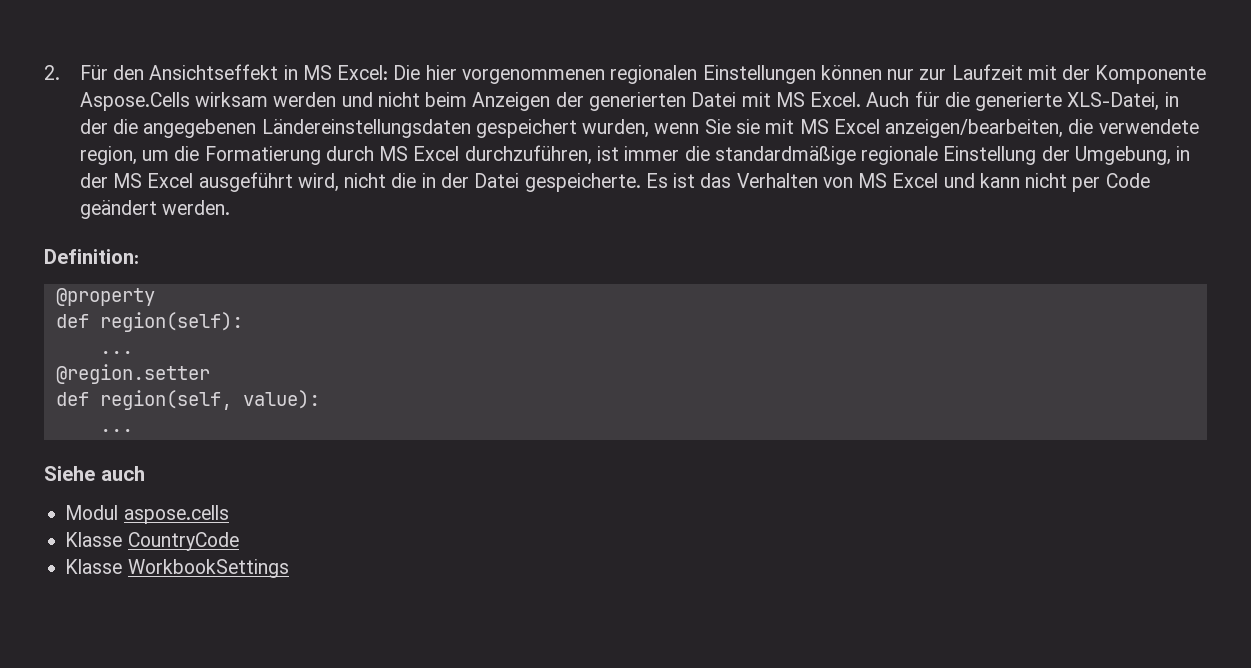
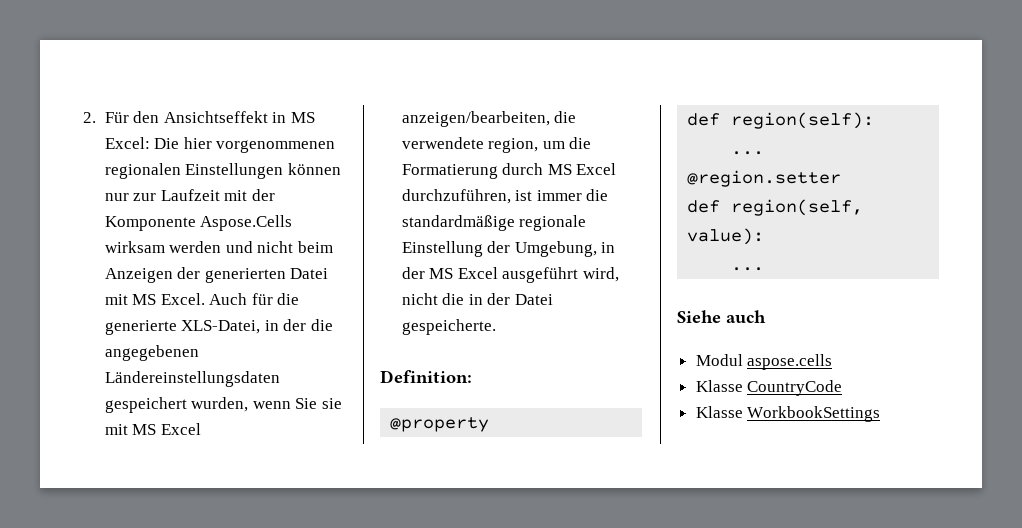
- Es ist das Verhalten von MS Excel und kann nicht per Code geändert werden.

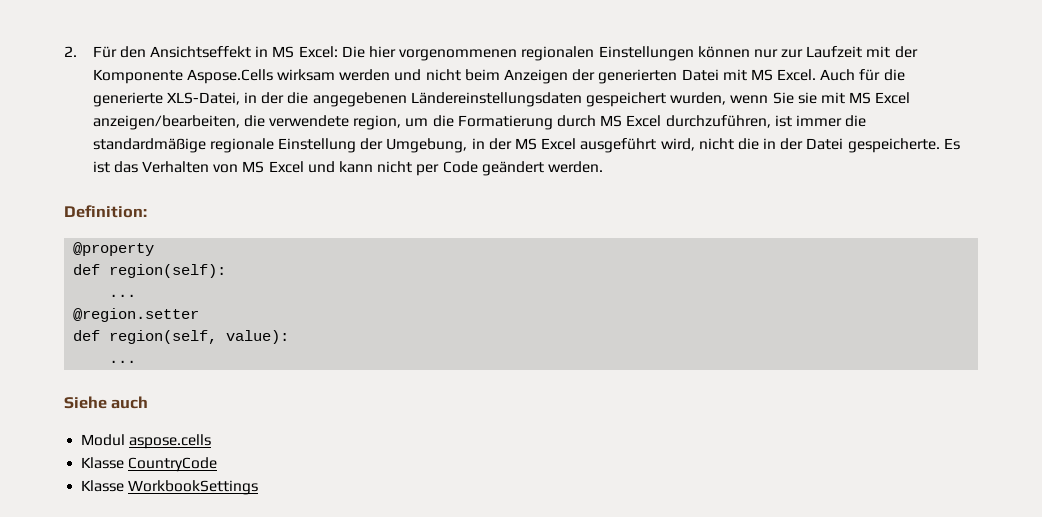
+ Es ist das Verhalten von MS Excel und kann nicht per Code geändert werden.

